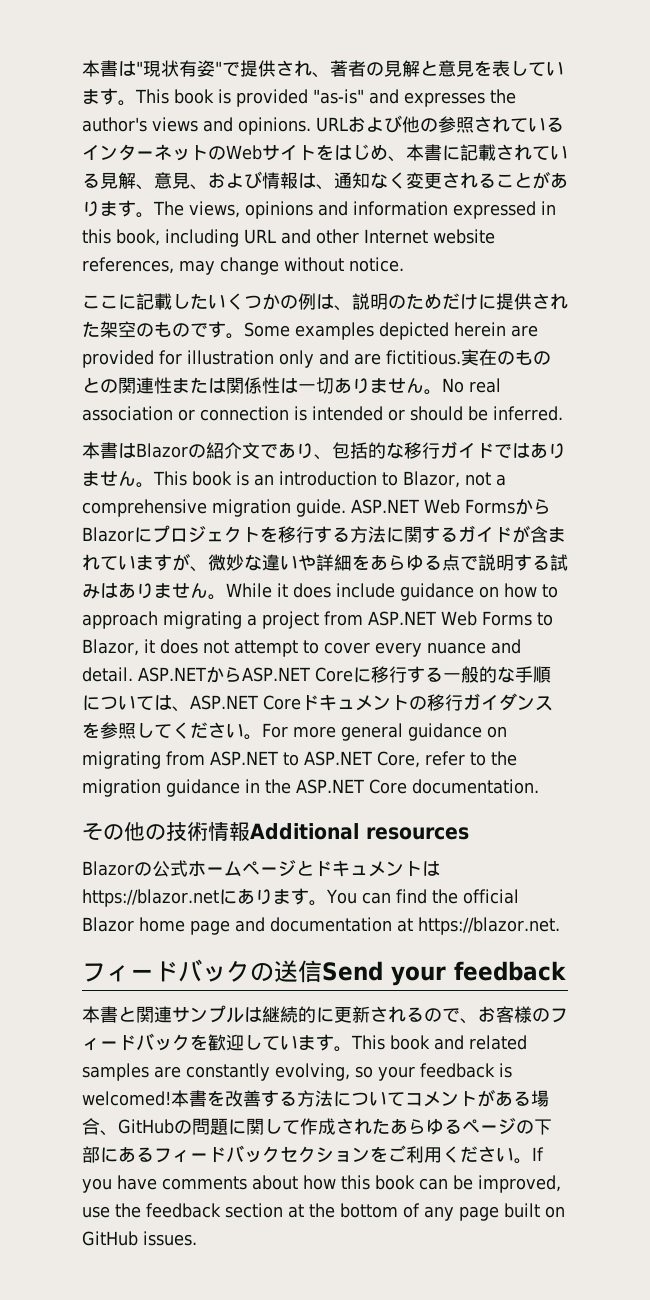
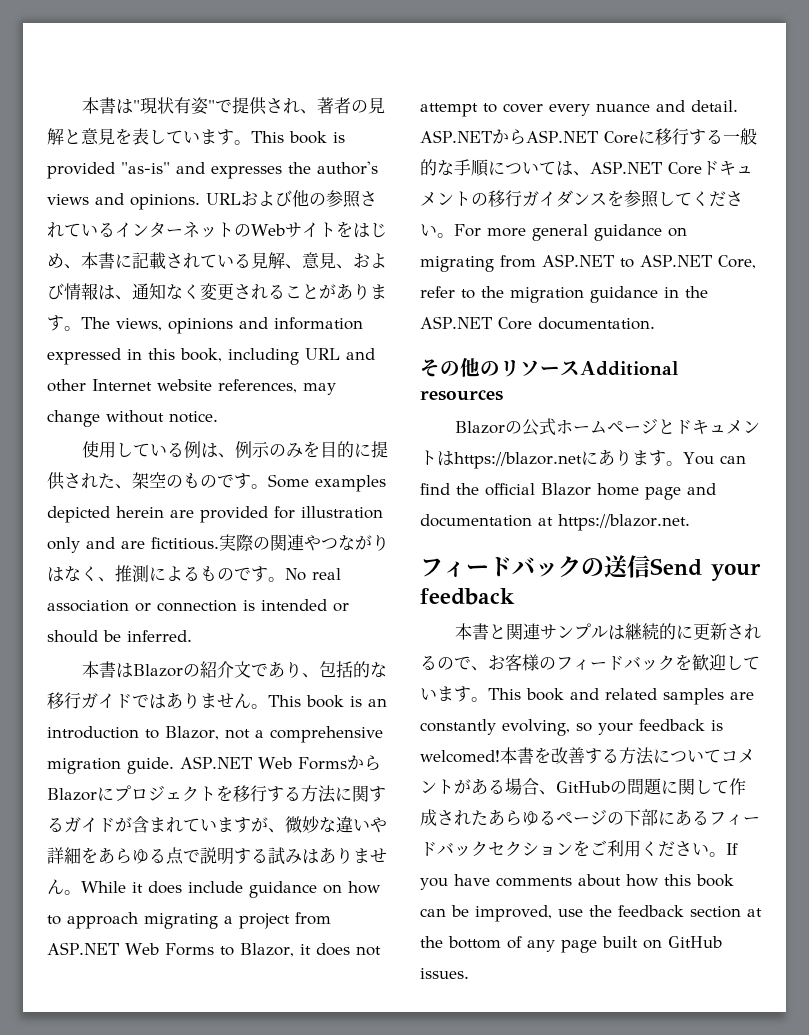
- ここに記載したいくつかの例は、説明のためだけに提供された架空のものです。
+ 使用している例は、例示のみを目的に提供された、架空のものです。
- 実在のものとの関連性または関係性は一切ありません。
+ 実際の関連やつながりはなく、推測によるものです。
- その他の技術情報Additional resources
+ その他のリソースAdditional resources

